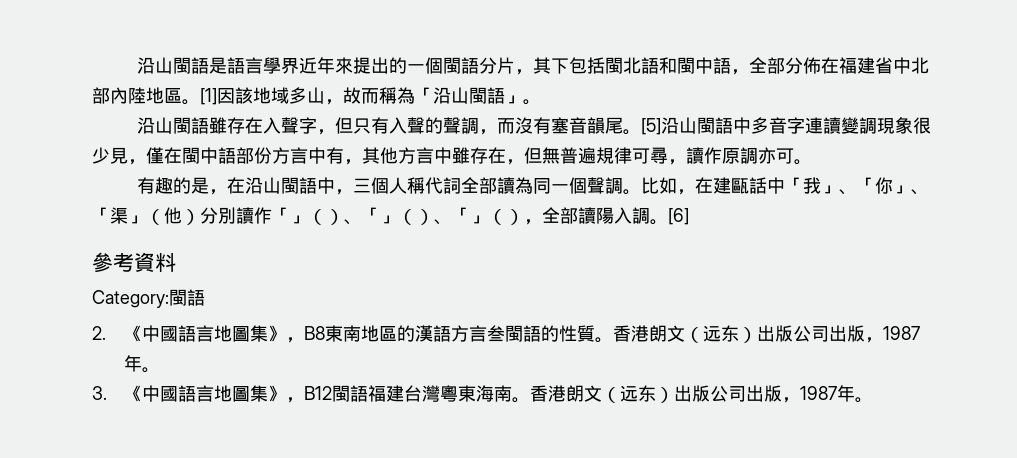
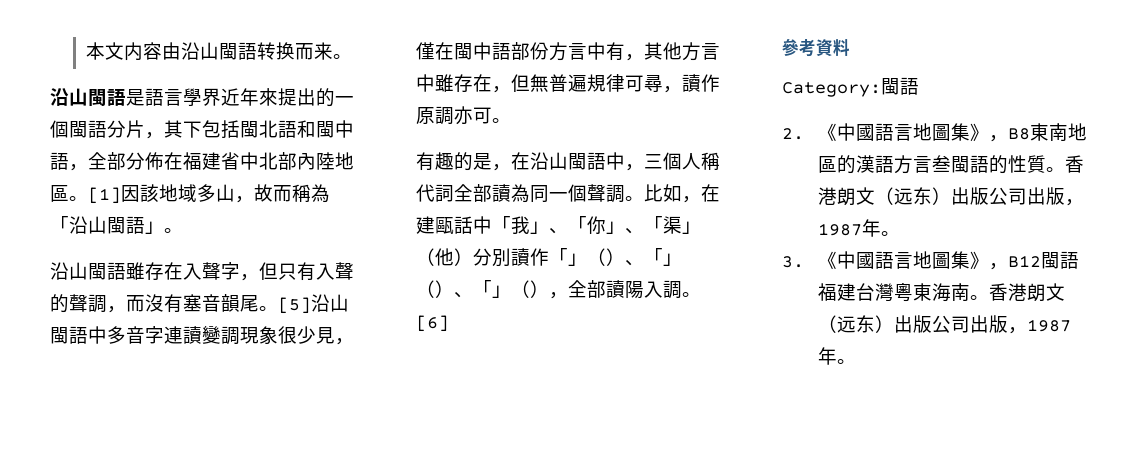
+ 本文内容由沿山閩語转换而来。

